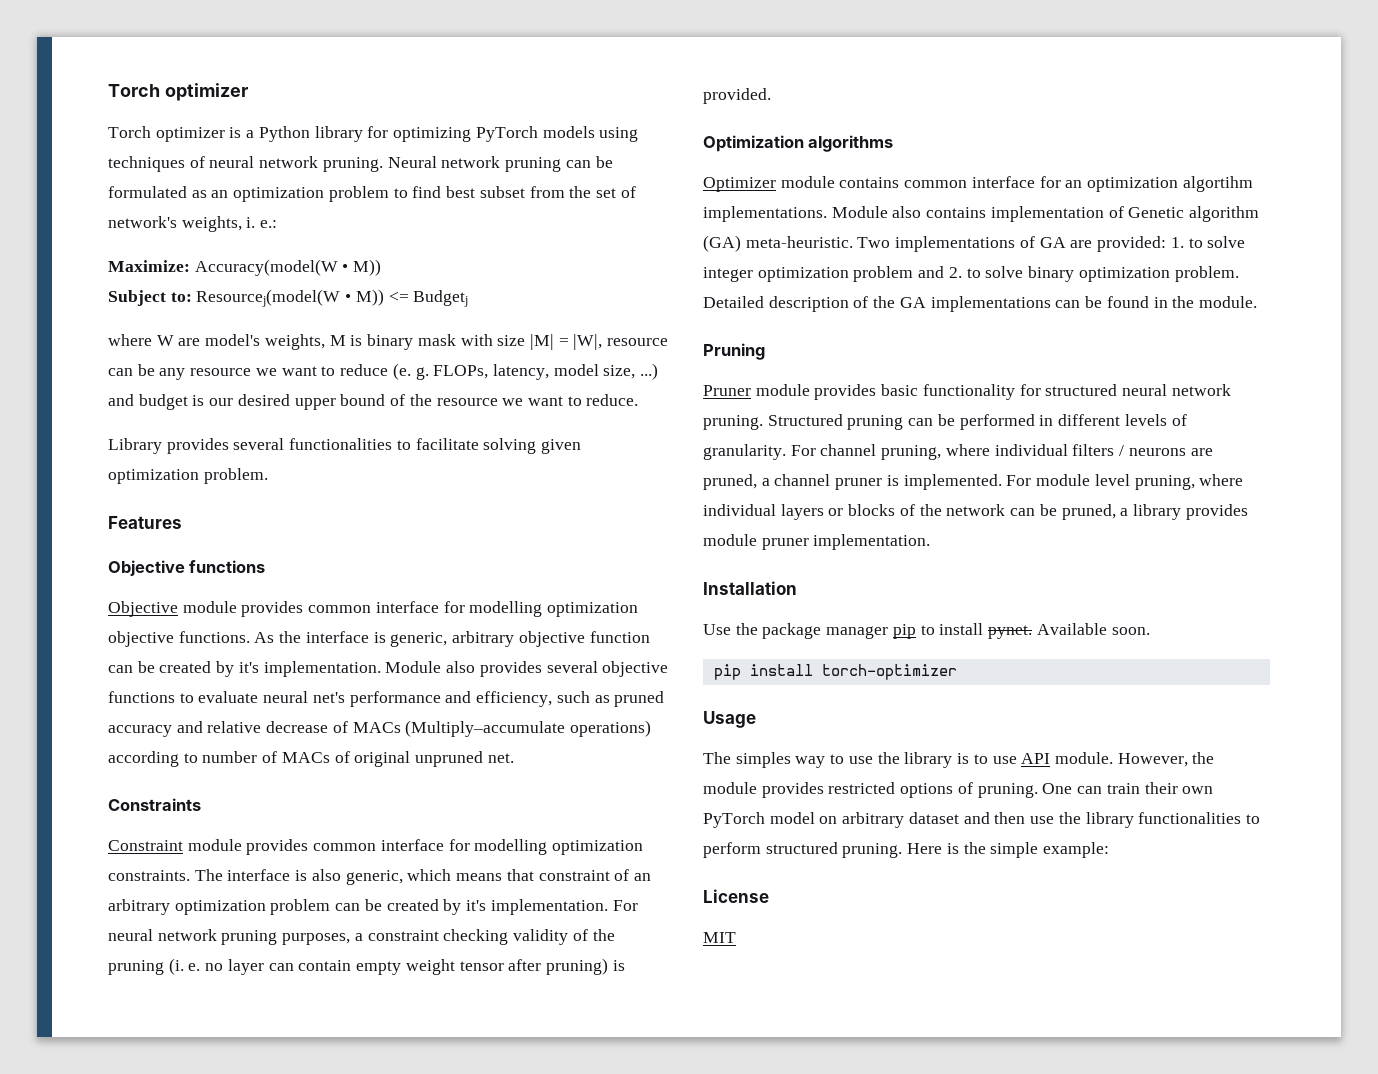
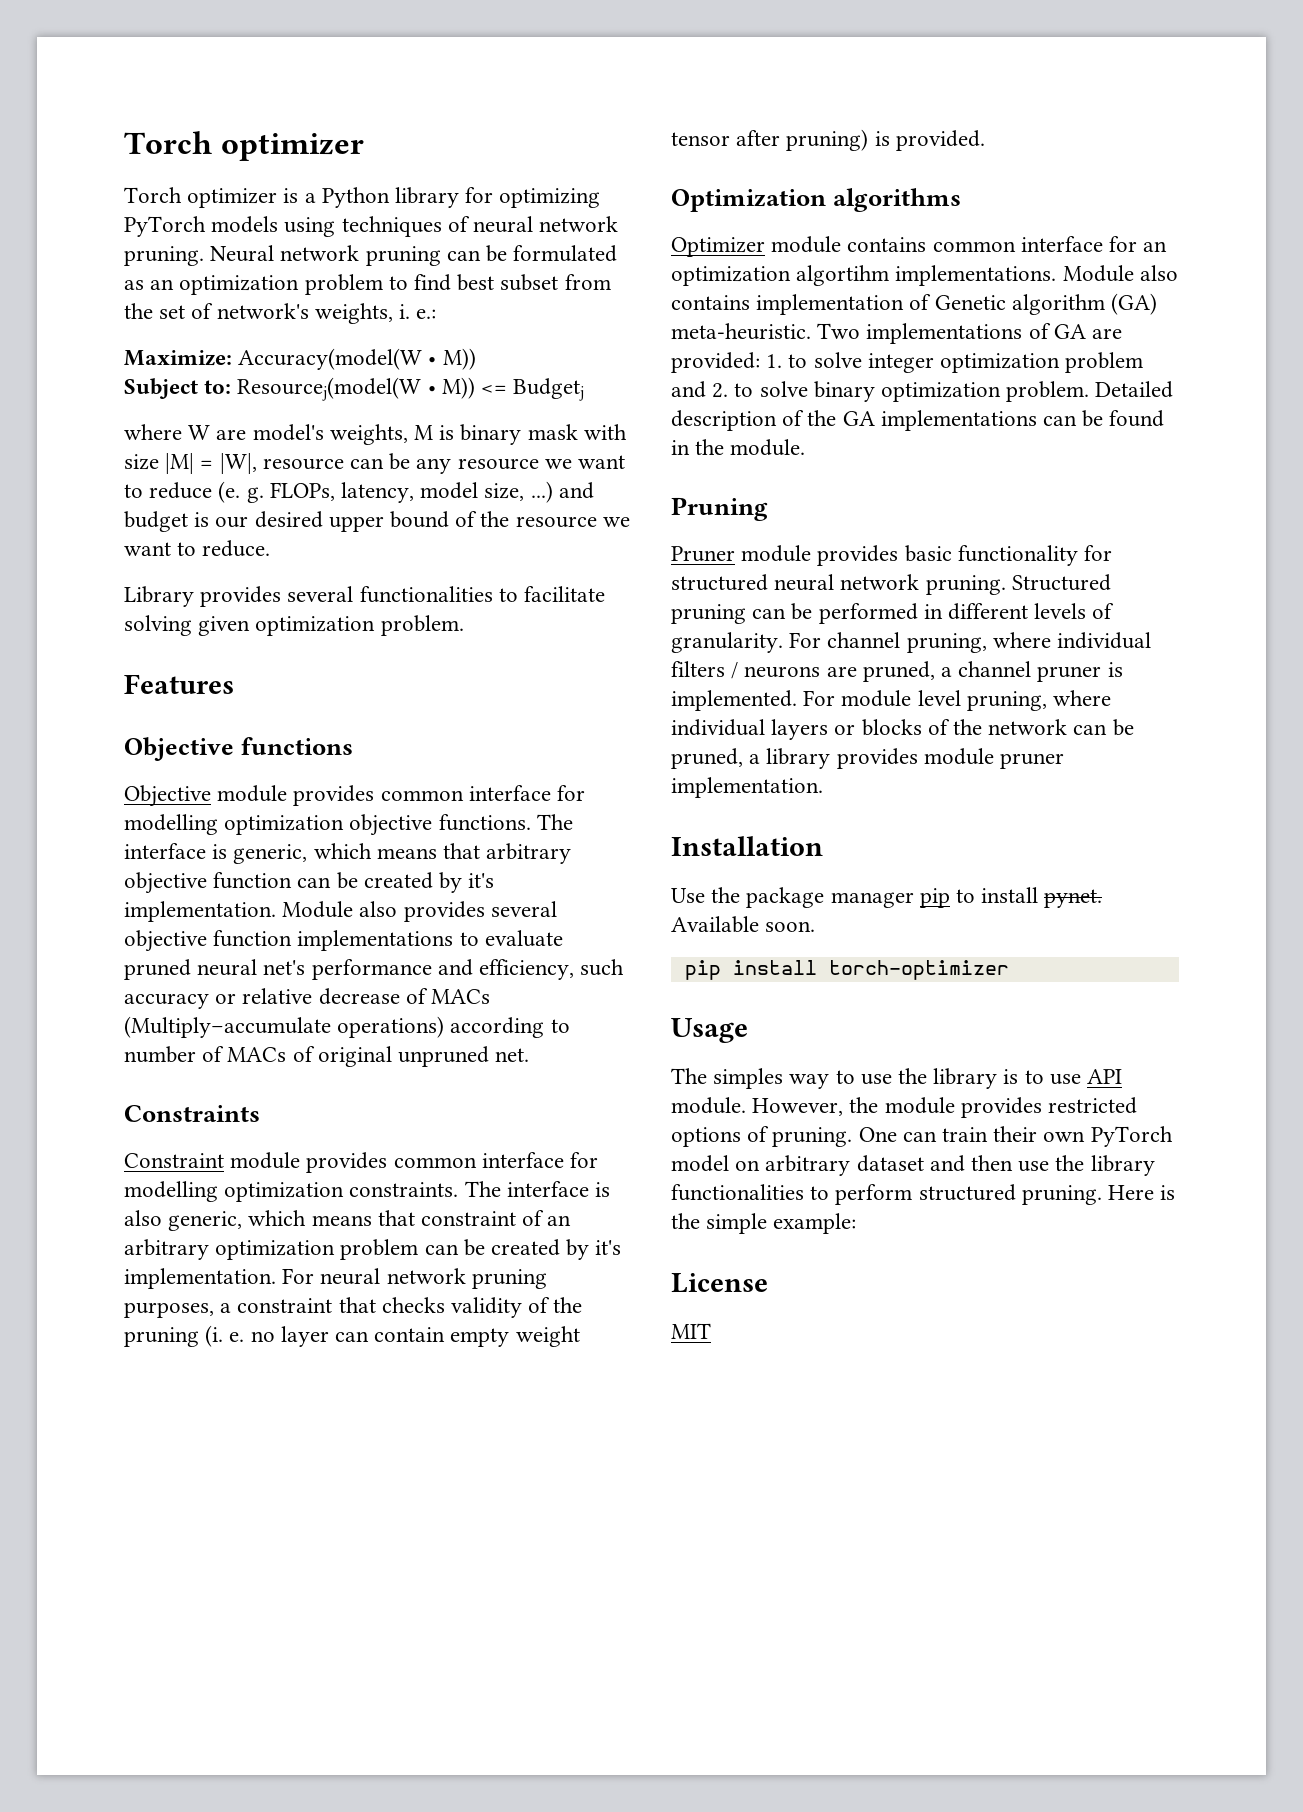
- As the interface is generic, arbitrary objective function can be created by it's implementation.
+ The interface is generic, which means that arbitrary objective function can be created by it's implementation.
- Module also provides several objective functions to evaluate neural net's performance and efficiency, such as pruned accuracy and relative decrease of MACs (Multiply–accumulate operations) according to number of MACs of original unpruned net.
+ Module also provides several objective function implementations to evaluate pruned neural net's performance and efficiency, such accuracy or relative decrease of MACs (Multiply–accumulate operations) according to number of MACs of original unpruned net.
- For neural network pruning purposes, a constraint checking validity of the pruning (i. e. no layer can contain empty weight tensor after pruning) is provided.
+ For neural network pruning purposes, a constraint that checks validity of the pruning (i. e. no layer can contain empty weight tensor after pruning) is provided.

